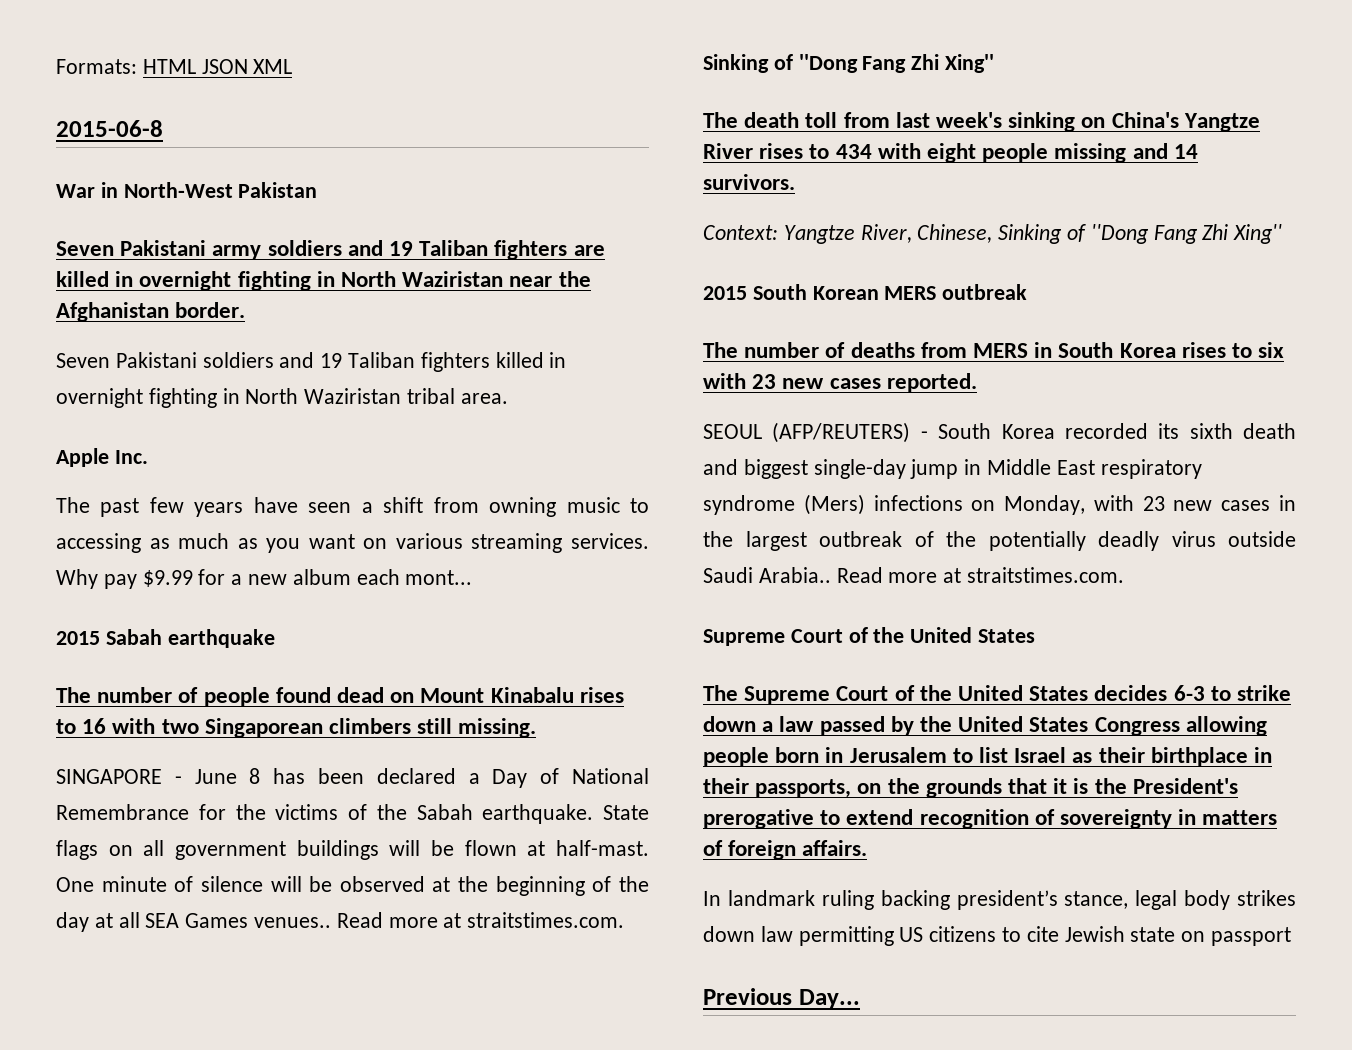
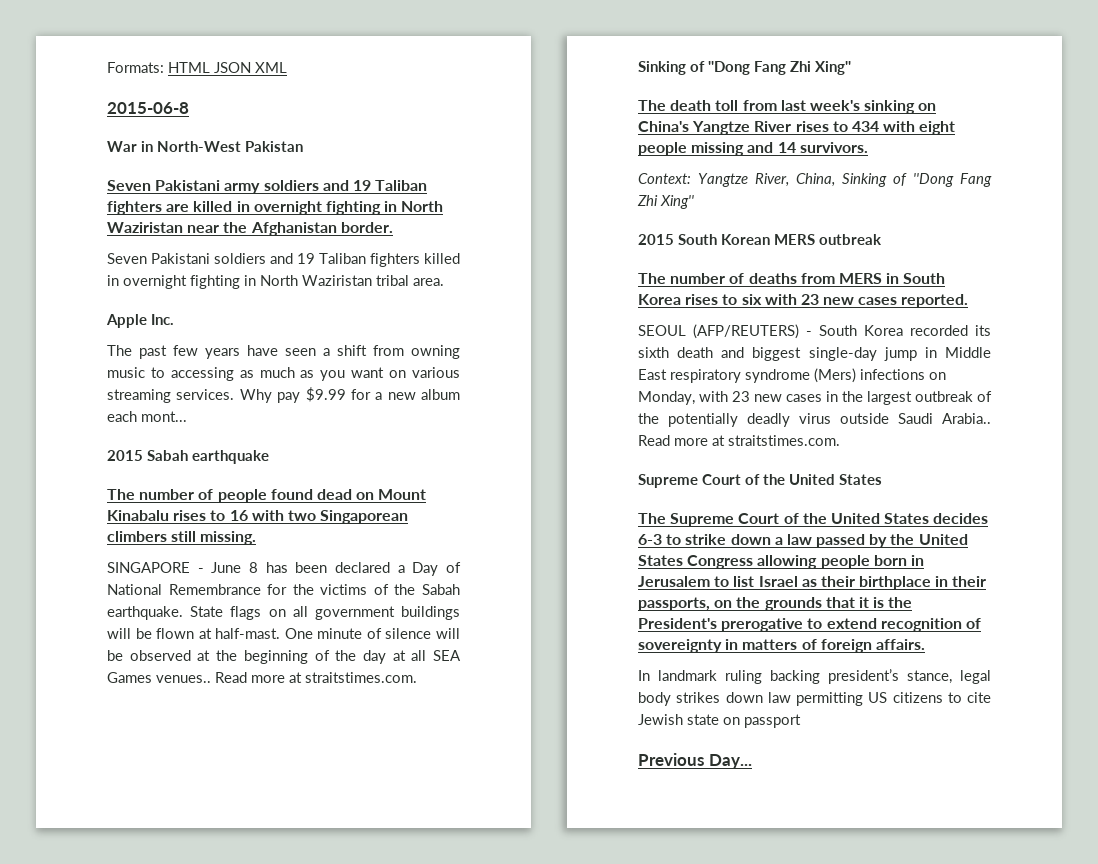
- Context: Yangtze River, Chinese, Sinking of ''Dong Fang Zhi Xing''
+ Context: Yangtze River, China, Sinking of ''Dong Fang Zhi Xing''

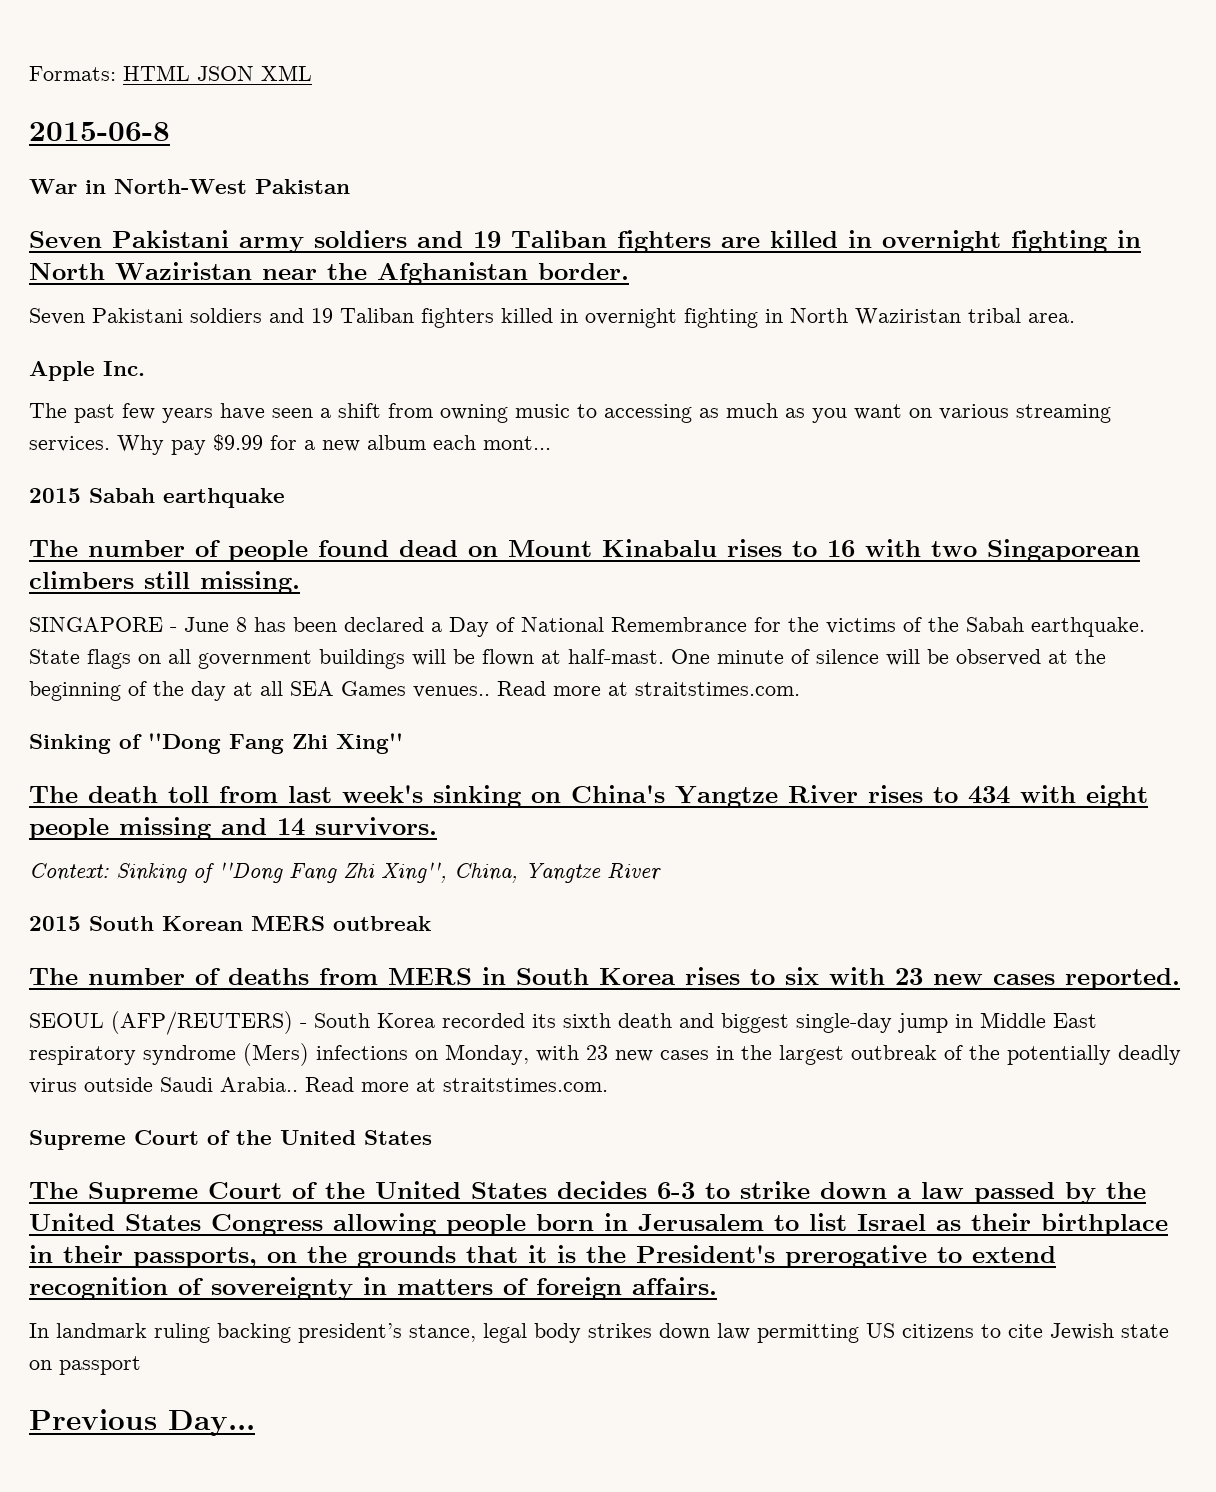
- Context: Yangtze River, China, Sinking of ''Dong Fang Zhi Xing''
+ Context: Sinking of ''Dong Fang Zhi Xing'', China, Yangtze River

